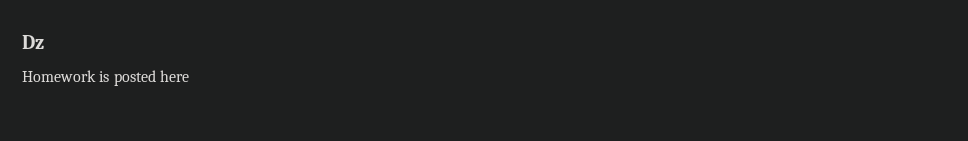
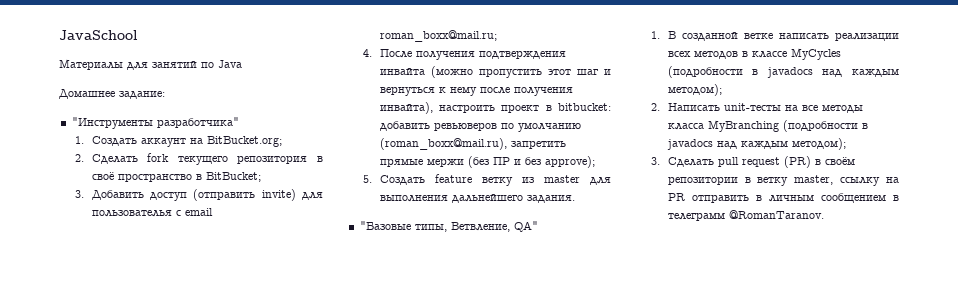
- Dz
- Homework is posted here
+ JavaSchool
+ Материалы для занятий по Java
+ Домашнее задание:
+ "Инструменты разработчика"
+ 1. Создать аккаунт на BitBucket.org;
+ 2. Сделать fork текущего репозитория в своё пространство в BitBucket;
+ 3. Добавить доступ (отправить invite) для пользователья с email roman_boxx@mail.ru;
+ 4. После получения подтверждения инвайта (можно пропустить этот шаг и вернуться к нему после получения инвайта), настроить проект в bitbucket: добавить ревьюверов по умолчанию (roman_boxx@mail.ru), запретить прямые мержи (без ПР и без approve);
+ 5. Создать feature ветку из master для выполнения дальнейшего задания.
+ "Базовые типы, Ветвление, QA"
+ 1. В созданной ветке написать реализации всех методов в классе MyCycles (подробности в javadocs над каждым методом);
+ 2. Написать unit-тесты на все методы класса MyBranching (подробности в javadocs над каждым методом);
+ 3. Сделать pull request (PR) в своём репозитории в ветку master, ссылку на PR отправить в личным сообщением в телеграмм @RomanTaranov.

